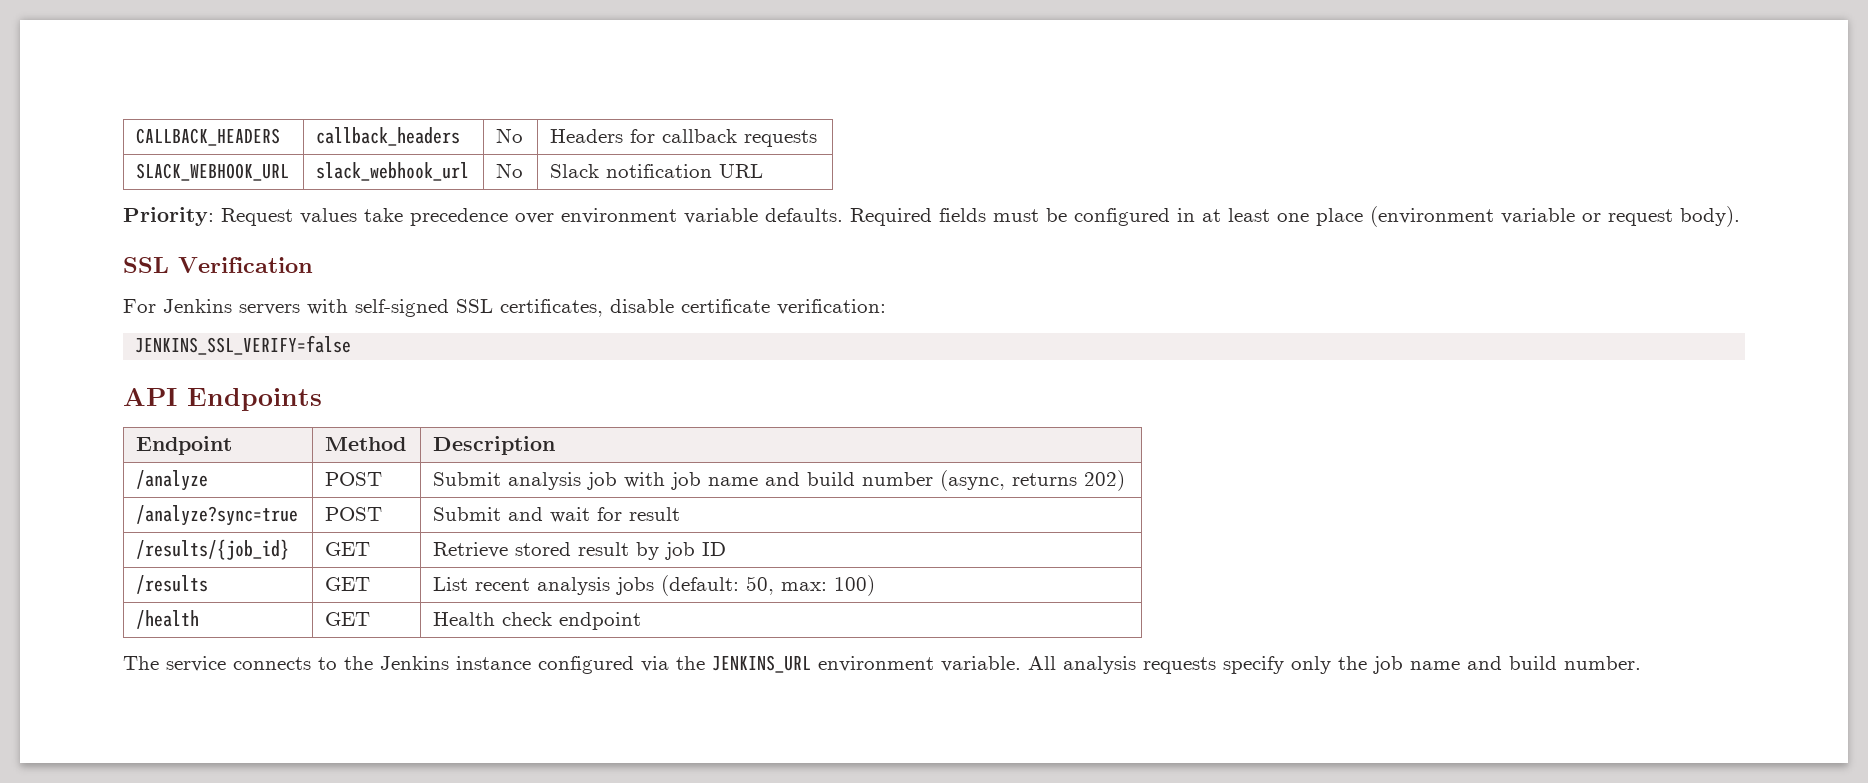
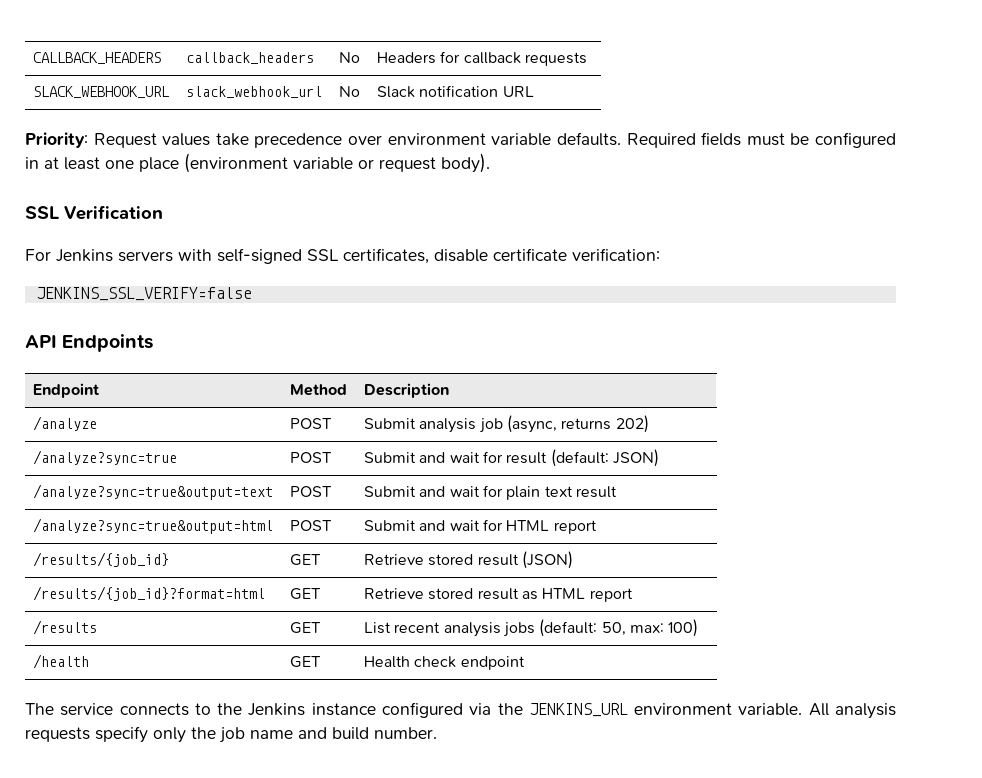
- /analyze | POST | Submit analysis job with job name and build number (async, returns 202)
+ /analyze | POST | Submit analysis job (async, returns 202)
- /analyze?sync=true | POST | Submit and wait for result
+ /analyze?sync=true | POST | Submit and wait for result (default: JSON)
+ /analyze?sync=true&output=text | POST | Submit and wait for plain text result
+ /analyze?sync=true&output=html | POST | Submit and wait for HTML report
- /results/{job_id} | GET | Retrieve stored result by job ID
+ /results/{job_id} | GET | Retrieve stored result (JSON)
+ /results/{job_id}?format=html | GET | Retrieve stored result as HTML report

